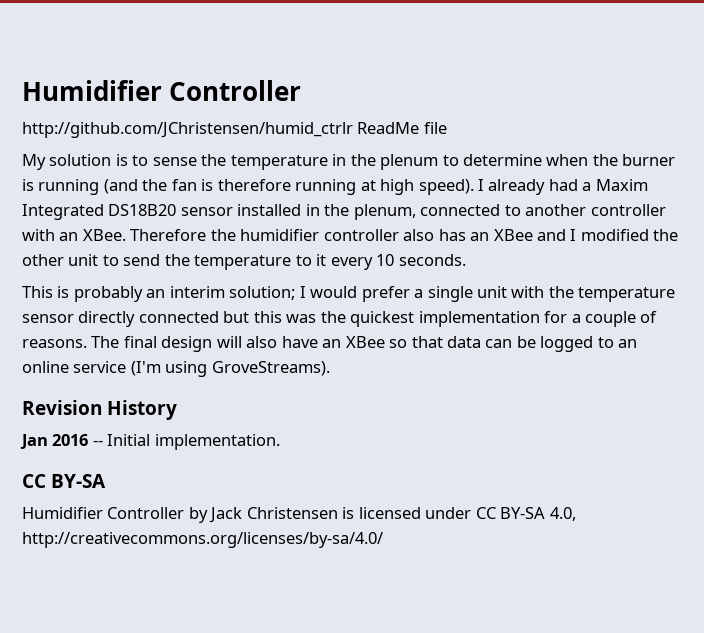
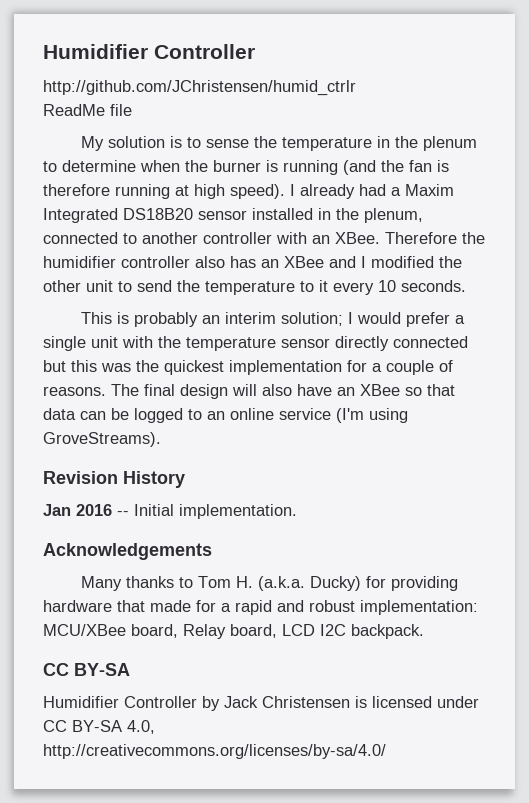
- http://github.com/JChristensen/humid_ctrlr ReadMe file
+ http://github.com/JChristensen/humid_ctrlr
+ ReadMe file
+ Acknowledgements
+ Many thanks to Tom H. (a.k.a. Ducky) for providing hardware that made for a rapid and robust implementation: MCU/XBee board, Relay board, LCD I2C backpack.

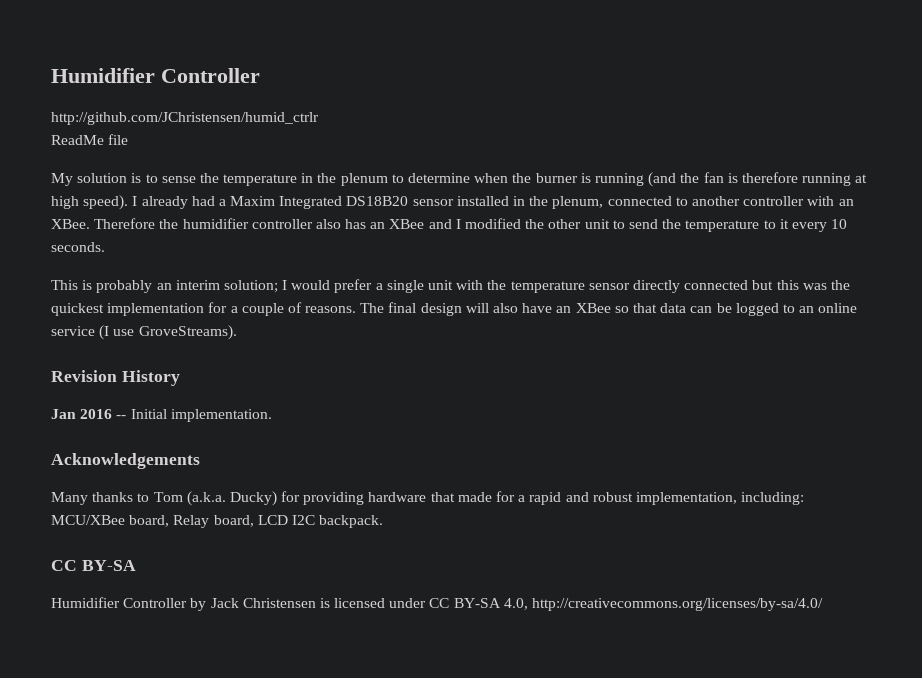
- The final design will also have an XBee so that data can be logged to an online service (I'm using GroveStreams).
+ The final design will also have an XBee so that data can be logged to an online service (I use GroveStreams).
- Many thanks to Tom H. (a.k.a. Ducky) for providing hardware that made for a rapid and robust implementation: MCU/XBee board, Relay board, LCD I2C backpack.
+ Many thanks to Tom (a.k.a. Ducky) for providing hardware that made for a rapid and robust implementation, including: MCU/XBee board, Relay board, LCD I2C backpack.

